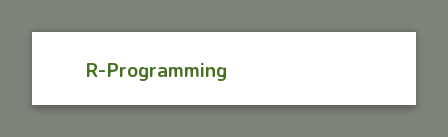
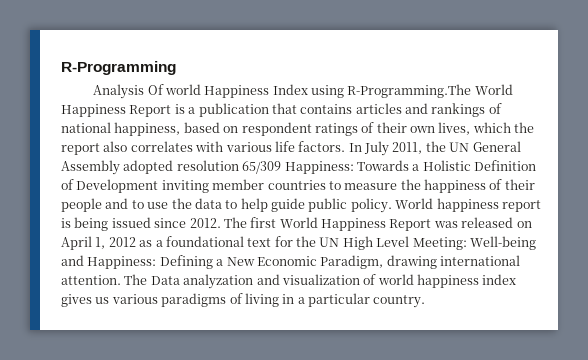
+ Analysis Of world Happiness Index using R-Programming.The World Happiness Report is a publication that contains articles and rankings of national happiness, based on respondent ratings of their own lives, which the report also correlates with various life factors. In July 2011, the UN General Assembly adopted resolution 65/309 Happiness: Towards a Holistic Definition of Development inviting member countries to measure the happiness of their people and to use the data to help guide public policy. World happiness report is being issued since 2012. The first World Happiness Report was released on April 1, 2012 as a foundational text for the UN High Level Meeting: Well-being and Happiness: Defining a New Economic Paradigm, drawing international attention. The Data analyzation and visualization of world happiness index gives us various paradigms of living in a particular country.

